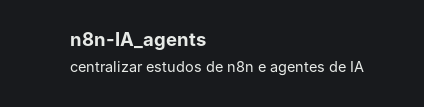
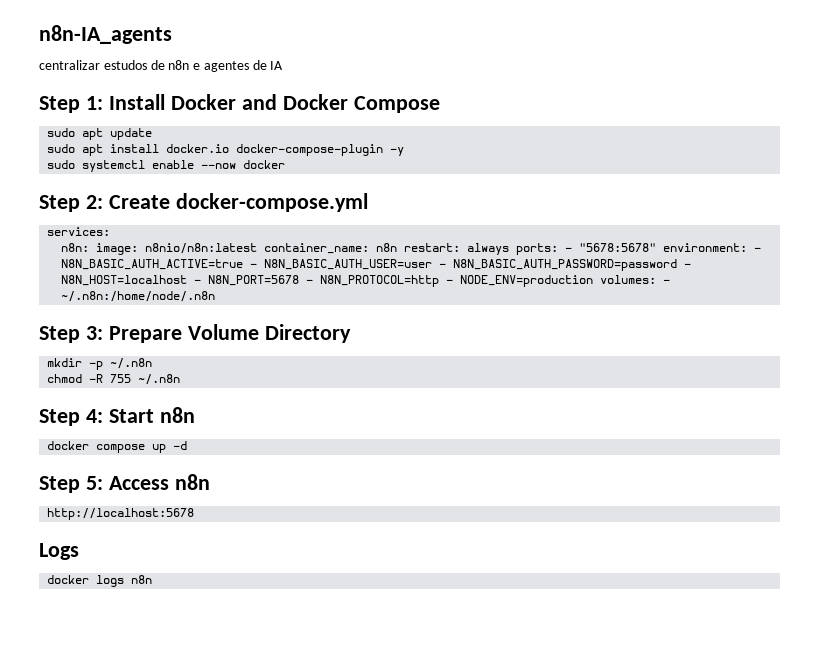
+ Step 1: Install Docker and Docker Compose
+ sudo apt update
+ sudo apt install docker.io docker-compose-plugin -y
+ sudo systemctl enable --now docker
+ Step 2: Create docker-compose.yml
+ services:
+ n8n: image: n8nio/n8n:latest container_name: n8n restart: always ports: - "5678:5678" environment: - N8N_BASIC_AUTH_ACTIVE=true - N8N_BASIC_AUTH_USER=user - N8N_BASIC_AUTH_PASSWORD=password - N8N_HOST=localhost - N8N_PORT=5678 - N8N_PROTOCOL=http - NODE_ENV=production volumes: - ~/.n8n:/home/node/.n8n
+ Step 3: Prepare Volume Directory
+ mkdir -p ~/.n8n
+ chmod -R 755 ~/.n8n
+ Step 4: Start n8n
+ docker compose up -d
+ Step 5: Access n8n
+ http://localhost:5678
+ Logs
+ docker logs n8n

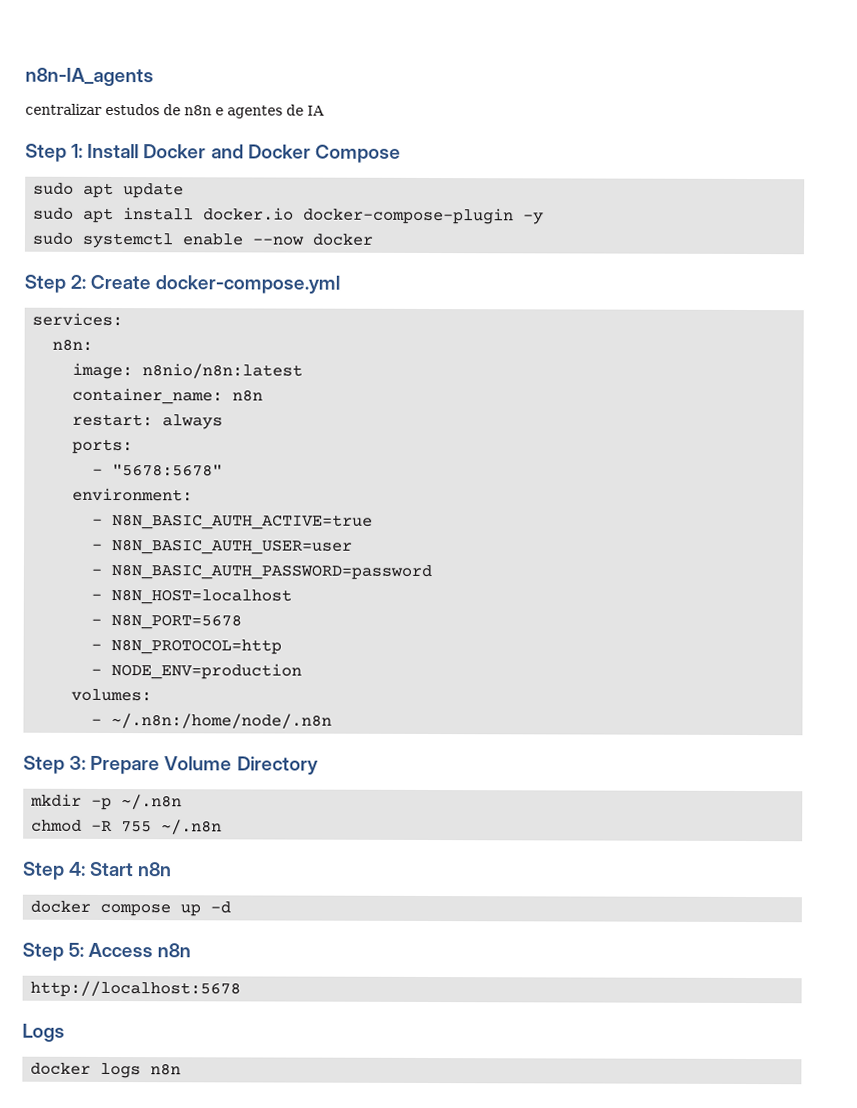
- n8n: image: n8nio/n8n:latest container_name: n8n restart: always ports: - "5678:5678" environment: - N8N_BASIC_AUTH_ACTIVE=true - N8N_BASIC_AUTH_USER=user - N8N_BASIC_AUTH_PASSWORD=password - N8N_HOST=localhost - N8N_PORT=5678 - N8N_PROTOCOL=http - NODE_ENV=production volumes: - ~/.n8n:/home/node/.n8n
+ n8n:
+ image: n8nio/n8n:latest
+ container_name: n8n
+ restart: always
+ ports:
+ - "5678:5678"
+ environment:
+ - N8N_BASIC_AUTH_ACTIVE=true
+ - N8N_BASIC_AUTH_USER=user
+ - N8N_BASIC_AUTH_PASSWORD=password
+ - N8N_HOST=localhost
+ - N8N_PORT=5678
+ - N8N_PROTOCOL=http
+ - NODE_ENV=production
+ volumes:
+ - ~/.n8n:/home/node/.n8n

